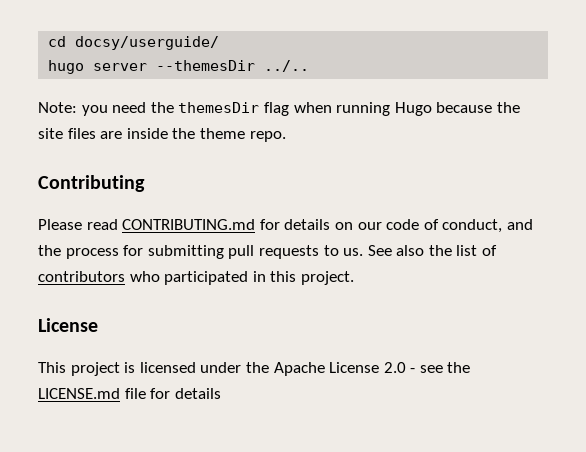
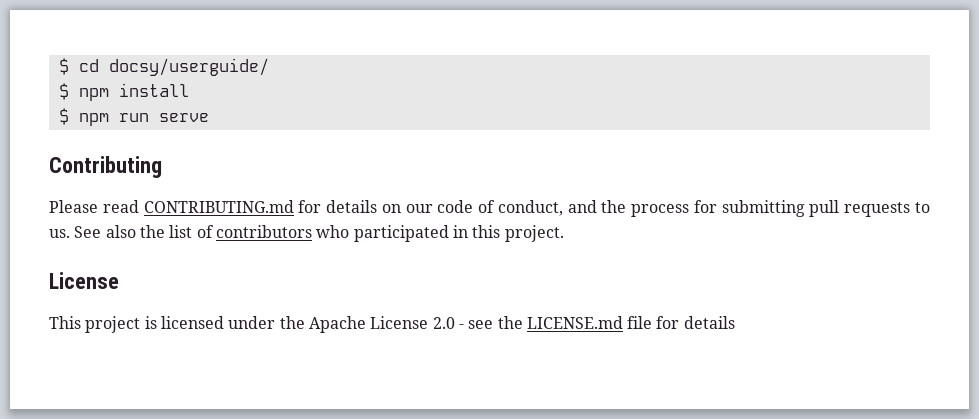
- cd docsy/userguide/
+ $ cd docsy/userguide/
- hugo server --themesDir ../..
- Note: you need the themesDir flag when running Hugo because the site files are inside the theme repo.
+ $ npm install
+ $ npm run serve

